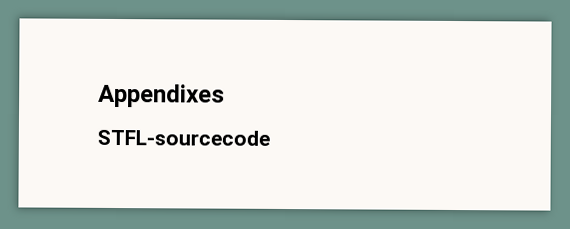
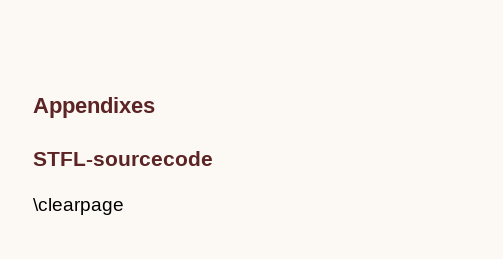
+ \clearpage

